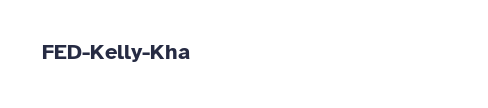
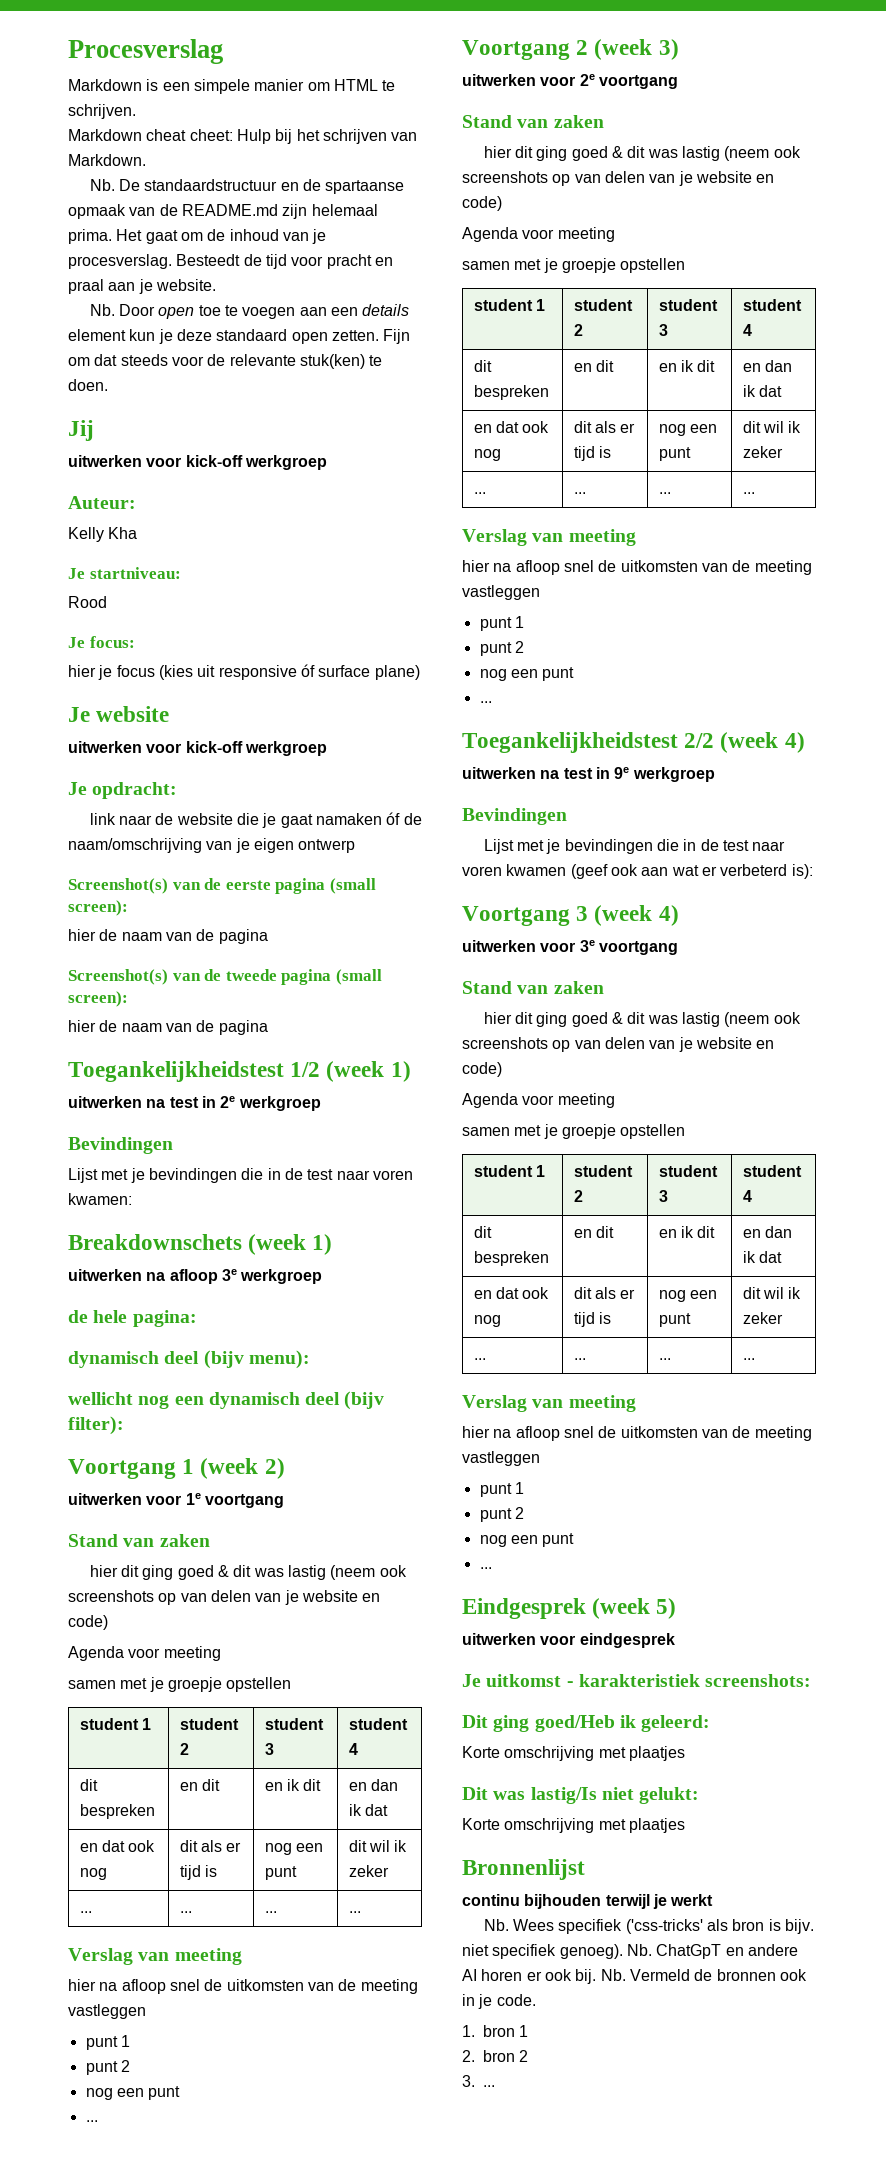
- FED-Kelly-Kha
+ Procesverslag
+ Markdown is een simpele manier om HTML te schrijven.
+ Markdown cheat cheet: Hulp bij het schrijven van Markdown.
+ Nb. De standaardstructuur en de spartaanse opmaak van de README.md zijn helemaal prima. Het gaat om de inhoud van je procesverslag. Besteedt de tijd voor pracht en praal aan je website.
+ Nb. Door open toe te voegen aan een details element kun je deze standaard open zetten. Fijn om dat steeds voor de relevante stuk(ken) te doen.
+ Jij
+ uitwerken voor kick-off werkgroep
+ Auteur:
+ Kelly Kha
+ Je startniveau:
+ Rood
+ Je focus:
+ hier je focus (kies uit responsive óf surface plane)
+ Je website
+ uitwerken voor kick-off werkgroep
+ Je opdracht:
+ link naar de website die je gaat namaken óf de naam/omschrijving van je eigen ontwerp
+ Screenshot(s) van de eerste pagina (small screen):
+ hier de naam van de pagina
+ Screenshot(s) van de tweede pagina (small screen):
+ hier de naam van de pagina
+ Toegankelijkheidstest 1/2 (week 1)
+ uitwerken na test in 2e werkgroep
+ Bevindingen
+ Lijst met je bevindingen die in de test naar voren kwamen:
+ Breakdownschets (week 1)
+ uitwerken na afloop 3e werkgroep
+ de hele pagina:
+ dynamisch deel (bijv menu):
+ wellicht nog een dynamisch deel (bijv filter):
+ Voortgang 1 (week 2)
+ uitwerken voor 1e voortgang
+ Stand van zaken
+ hier dit ging goed & dit was lastig (neem ook screenshots op van delen van je website en code)
+ Agenda voor meeting
+ samen met je groepje opstellen
+ student 1 | student 2 | student 3 | student 4
+ dit bespreken | en dit | en ik dit | en dan ik dat
+ en dat ook nog | dit als er tijd is | nog een punt | dit wil ik zeker
+ ... | ... | ... | ...
+ Verslag van meeting
+ hier na afloop snel de uitkomsten van de meeting vastleggen
+ punt 1
+ punt 2
+ nog een punt
+ ...
+ Voortgang 2 (week 3)
+ uitwerken voor 2e voortgang
+ Stand van zaken
+ hier dit ging goed & dit was lastig (neem ook screenshots op van delen van je website en code)
+ Agenda voor meeting
+ samen met je groepje opstellen
+ student 1 | student 2 | student 3 | student 4
+ dit bespreken | en dit | en ik dit | en dan ik dat
+ en dat ook nog | dit als er tijd is | nog een punt | dit wil ik zeker
+ ... | ... | ... | ...
+ Verslag van meeting
+ hier na afloop snel de uitkomsten van de meeting vastleggen
+ punt 1
+ punt 2
+ nog een punt
+ ...
+ Toegankelijkheidstest 2/2 (week 4)
+ uitwerken na test in 9e werkgroep
+ Bevindingen
+ Lijst met je bevindingen die in de test naar voren kwamen (geef ook aan wat er verbeterd is):
+ Voortgang 3 (week 4)
+ uitwerken voor 3e voortgang
+ Stand van zaken
+ hier dit ging goed & dit was lastig (neem ook screenshots op van delen van je website en code)
+ Agenda voor meeting
+ samen met je groepje opstellen
+ student 1 | student 2 | student 3 | student 4
+ dit bespreken | en dit | en ik dit | en dan ik dat
+ en dat ook nog | dit als er tijd is | nog een punt | dit wil ik zeker
+ ... | ... | ... | ...
+ Verslag van meeting
+ hier na afloop snel de uitkomsten van de meeting vastleggen
+ punt 1
+ punt 2
+ nog een punt
+ ...
+ Eindgesprek (week 5)
+ uitwerken voor eindgesprek
+ Je uitkomst - karakteristiek screenshots:
+ Dit ging goed/Heb ik geleerd:
+ Korte omschrijving met plaatjes
+ Dit was lastig/Is niet gelukt:
+ Korte omschrijving met plaatjes
+ Bronnenlijst
+ continu bijhouden terwijl je werkt
+ Nb. Wees specifiek ('css-tricks' als bron is bijv. niet specifiek genoeg). Nb. ChatGpT en andere AI horen er ook bij. Nb. Vermeld de bronnen ook in je code.
+ 1. bron 1
+ 2. bron 2
+ 3. ...

